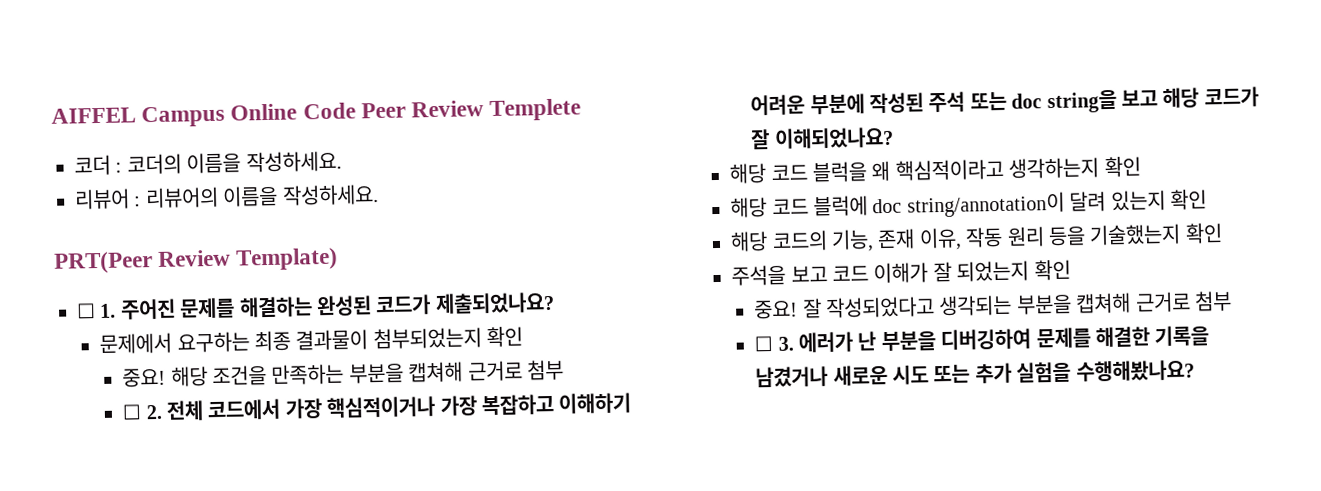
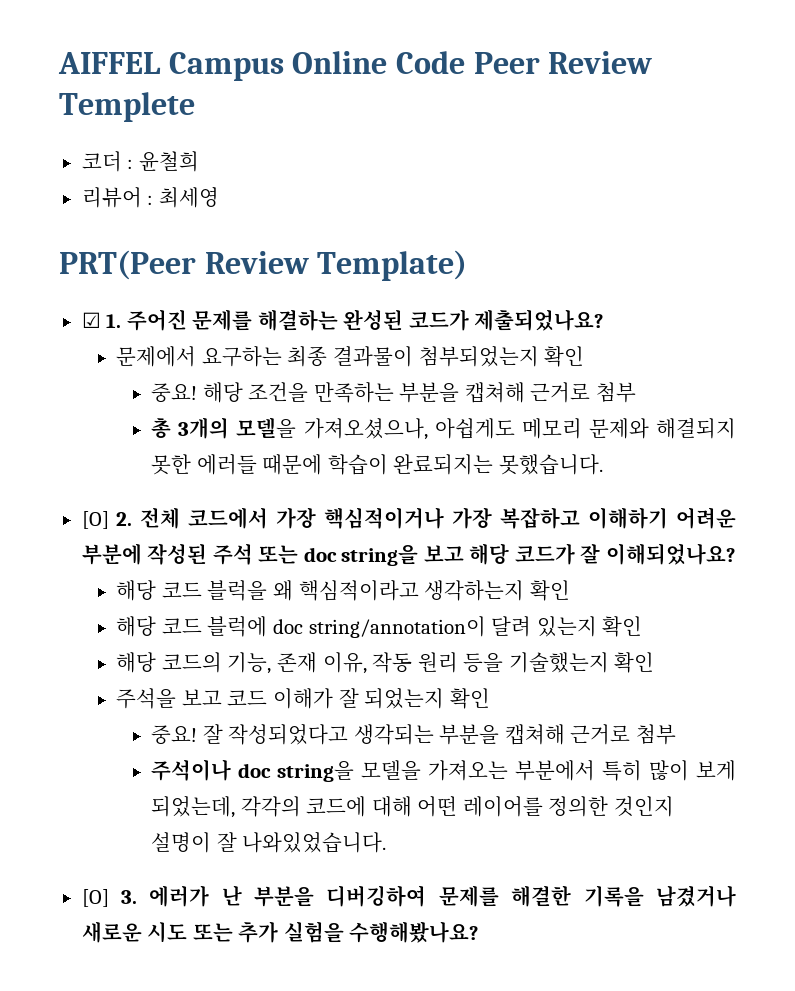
- 코더 : 코더의 이름을 작성하세요.
+ 코더 : 윤철희
- 리뷰어 : 리뷰어의 이름을 작성하세요.
+ 리뷰어 : 최세영
- ☐ 1. 주어진 문제를 해결하는 완성된 코드가 제출되었나요?
+ ☑ 1. 주어진 문제를 해결하는 완성된 코드가 제출되었나요?
- ☐ 2. 전체 코드에서 가장 핵심적이거나 가장 복잡하고 이해하기 어려운 부분에 작성된 주석 또는 doc string을 보고 해당 코드가 잘 이해되었나요?
+ 총 3개의 모델을 가져오셨으나, 아쉽게도 메모리 문제와 해결되지 못한 에러들 때문에 학습이 완료되지는 못했습니다.
+ [O] 2. 전체 코드에서 가장 핵심적이거나 가장 복잡하고 이해하기 어려운 부분에 작성된 주석 또는 doc string을 보고 해당 코드가 잘 이해되었나요?
- ☐ 3. 에러가 난 부분을 디버깅하여 문제를 해결한 기록을 남겼거나 새로운 시도 또는 추가 실험을 수행해봤나요?
+ 주석이나 doc string을 모델을 가져오는 부분에서 특히 많이 보게 되었는데, 각각의 코드에 대해 어떤 레이어를 정의한 것인지 설명이 잘 나와있었습니다.
+ [O] 3. 에러가 난 부분을 디버깅하여 문제를 해결한 기록을 남겼거나 새로운 시도 또는 추가 실험을 수행해봤나요?

